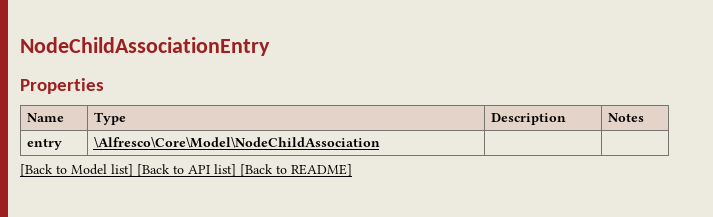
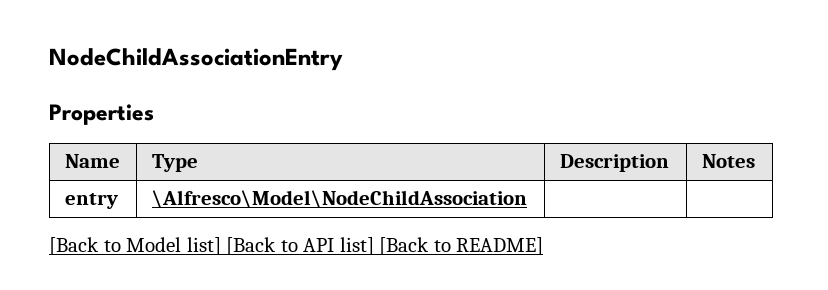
- entry | \Alfresco\Core\Model\NodeChildAssociation | |
+ entry | \Alfresco\Model\NodeChildAssociation | |

